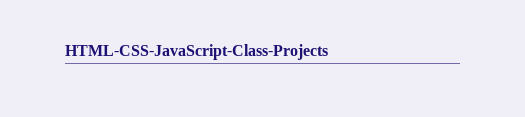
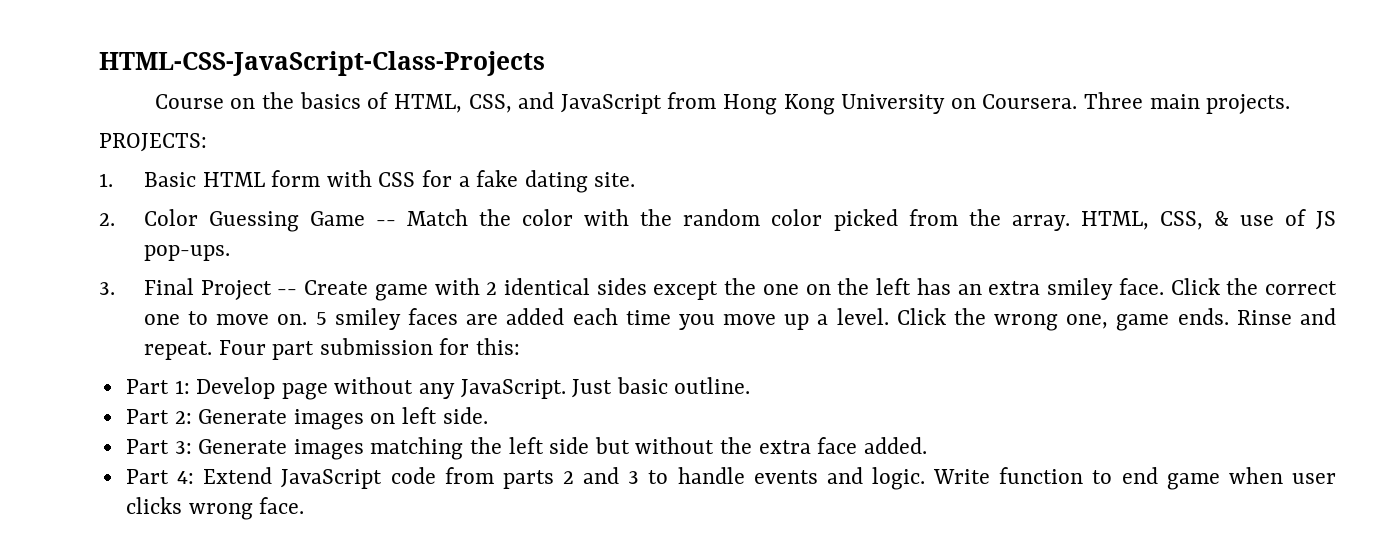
+ Course on the basics of HTML, CSS, and JavaScript from Hong Kong University on Coursera. Three main projects.
+ PROJECTS:
+ 1. Basic HTML form with CSS for a fake dating site.
+ 2. Color Guessing Game -- Match the color with the random color picked from the array. HTML, CSS, & use of JS pop-ups.
+ 3. Final Project -- Create game with 2 identical sides except the one on the left has an extra smiley face. Click the correct one to move on. 5 smiley faces are added each time you move up a level. Click the wrong one, game ends. Rinse and repeat. Four part submission for this:
+ Part 1: Develop page without any JavaScript. Just basic outline.
+ Part 2: Generate images on left side.
+ Part 3: Generate images matching the left side but without the extra face added.
+ Part 4: Extend JavaScript code from parts 2 and 3 to handle events and logic. Write function to end game when user clicks wrong face.

